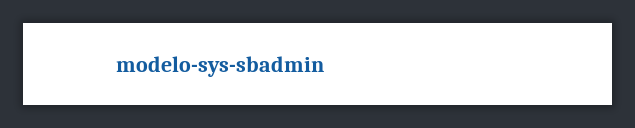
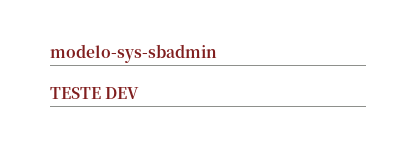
+ TESTE DEV

